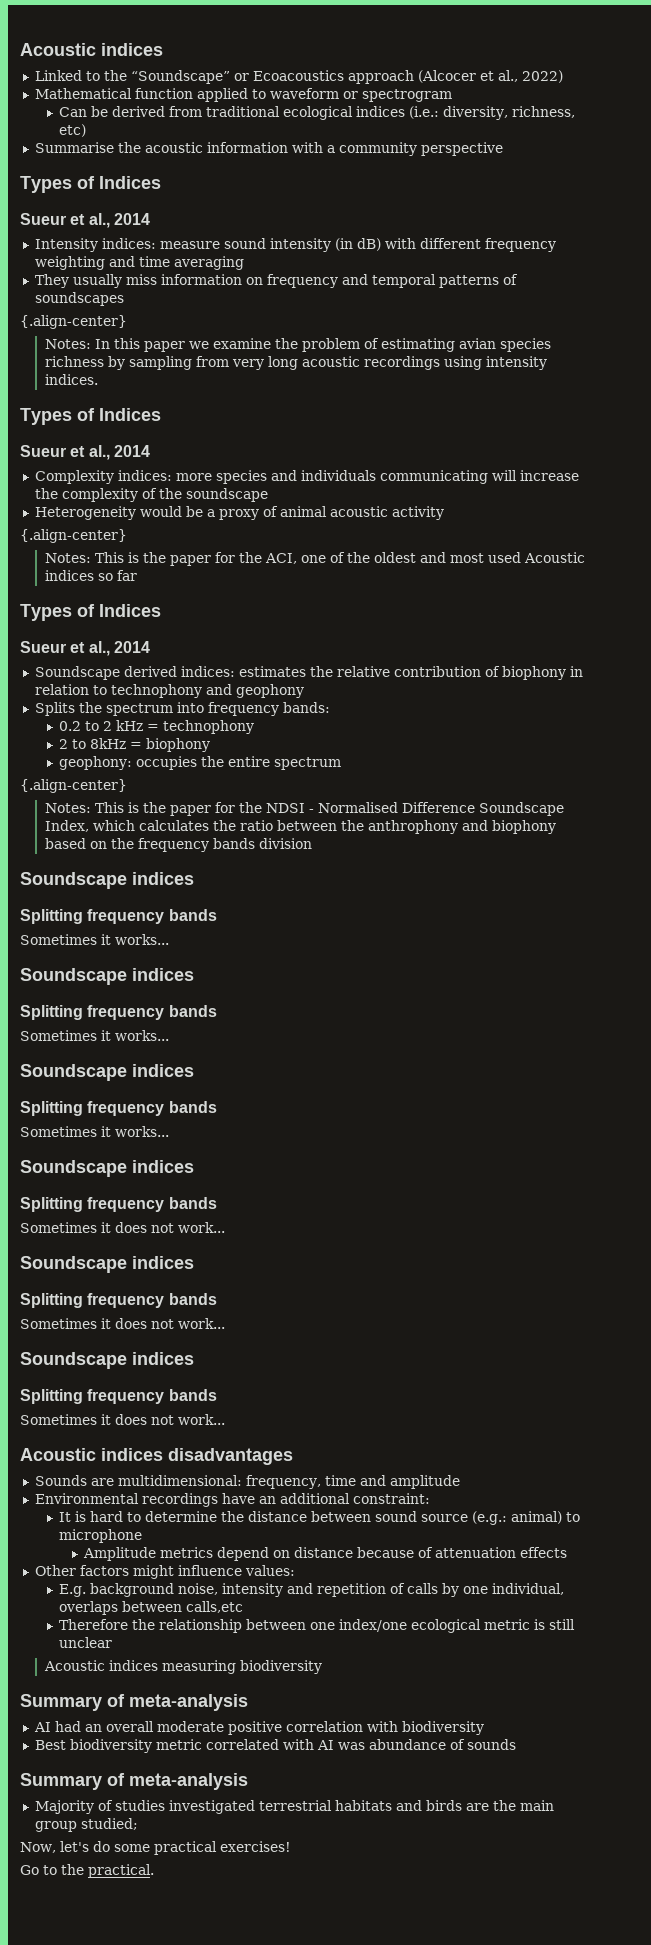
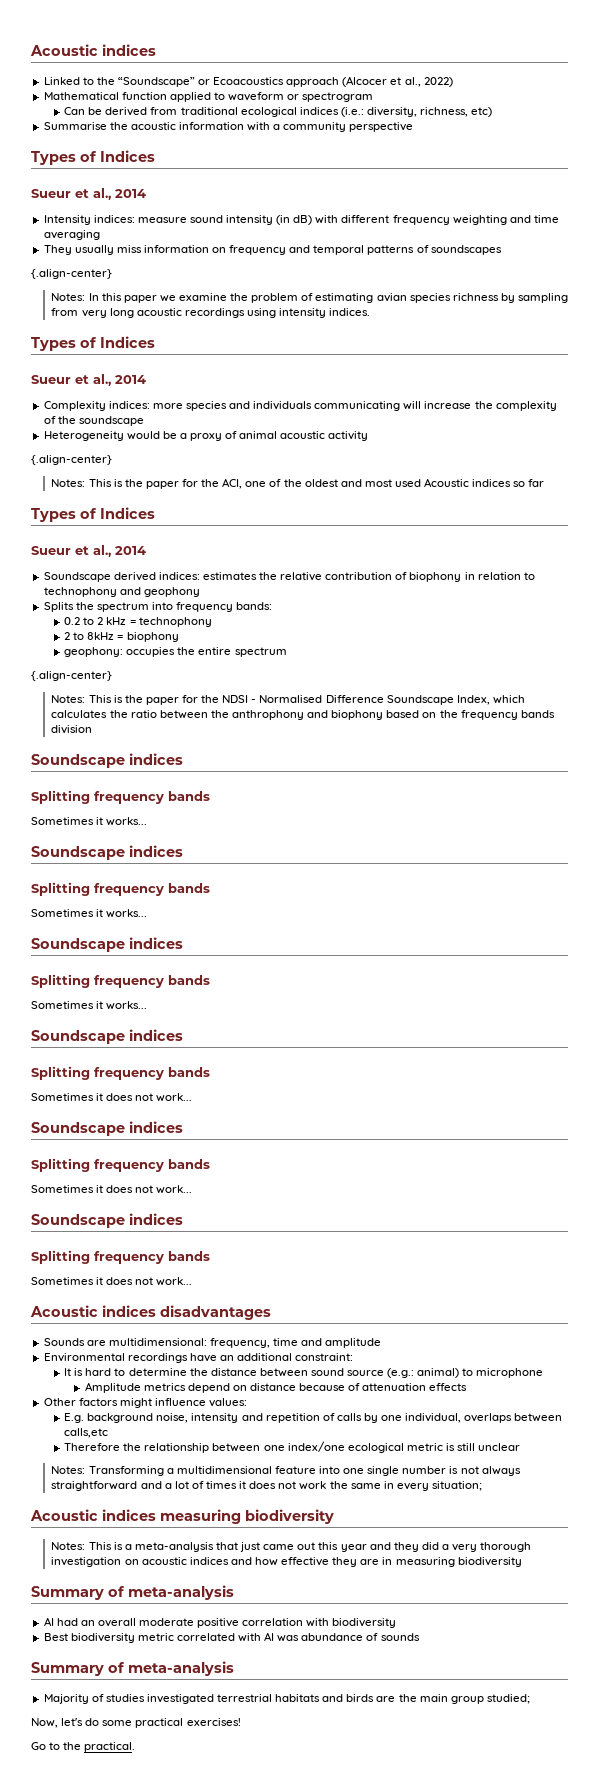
+ Notes: Transforming a multidimensional feature into one single number is not always straightforward and a lot of times it does not work the same in every situation;
  Acoustic indices measuring biodiversity
+ Notes: This is a meta-analysis that just came out this year and they did a very thorough investigation on acoustic indices and how effective they are in measuring biodiversity

